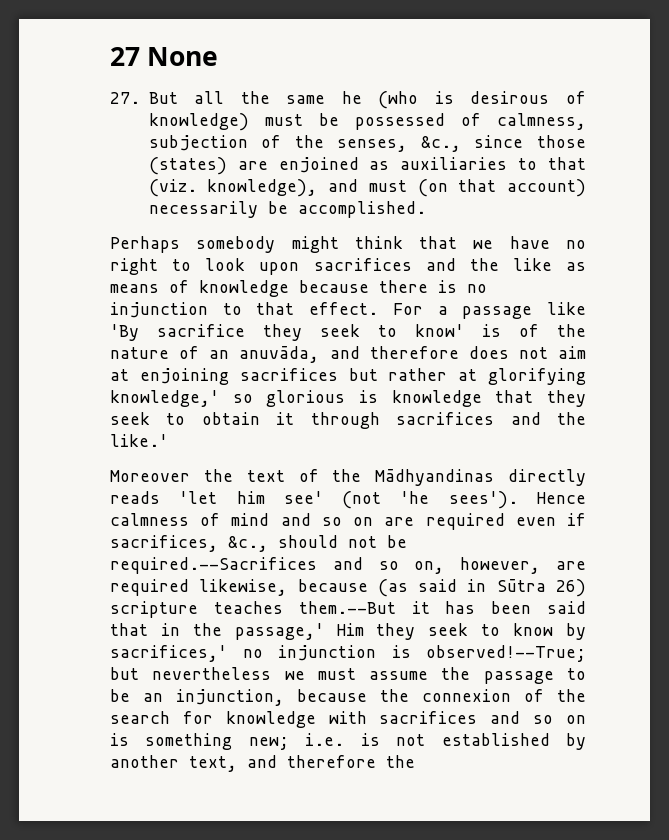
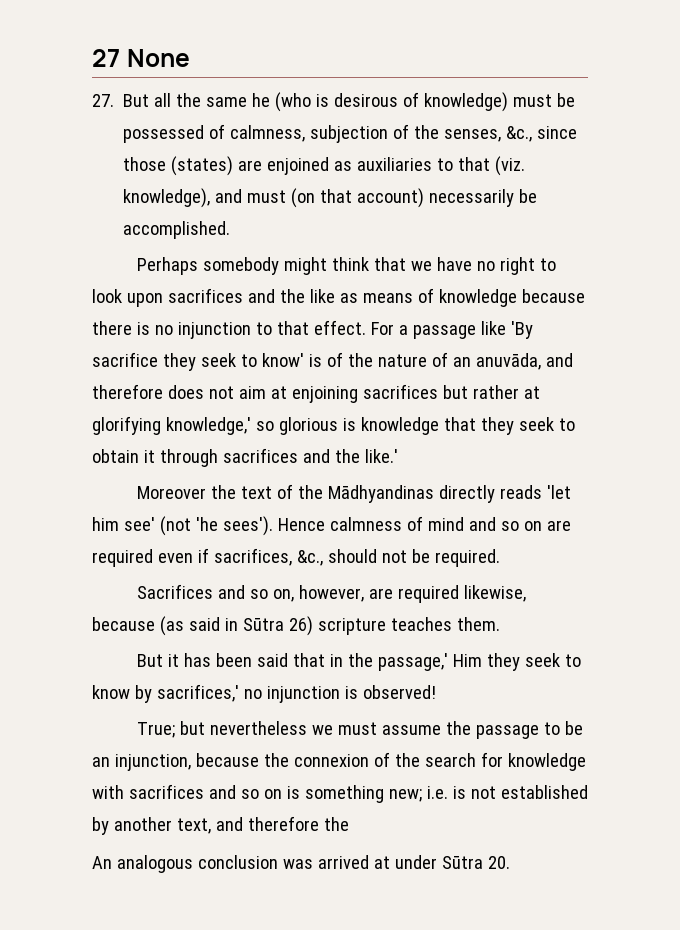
- Hence calmness of mind and so on are required even if sacrifices, &c., should not be required.--Sacrifices and so on, however, are required likewise, because (as said in Sūtra 26) scripture teaches them.--But it has been said that in the passage,' Him they seek to know by sacrifices,' no injunction is observed!--True;
+ Hence calmness of mind and so on are required even if sacrifices, &c., should not be required.
+ Sacrifices and so on, however, are required likewise, because (as said in Sūtra 26) scripture teaches them.
+ But it has been said that in the passage,' Him they seek to know by sacrifices,' no injunction is observed!
+ True;
+ An analogous conclusion was arrived at under Sūtra 20.

